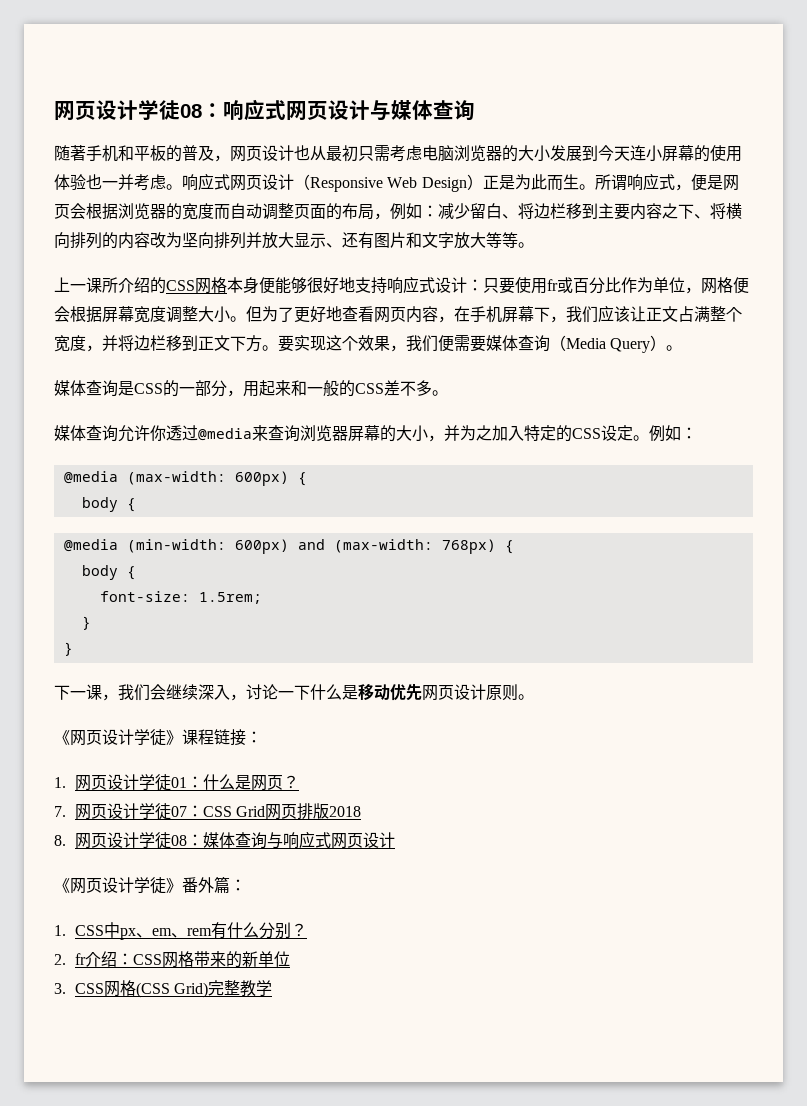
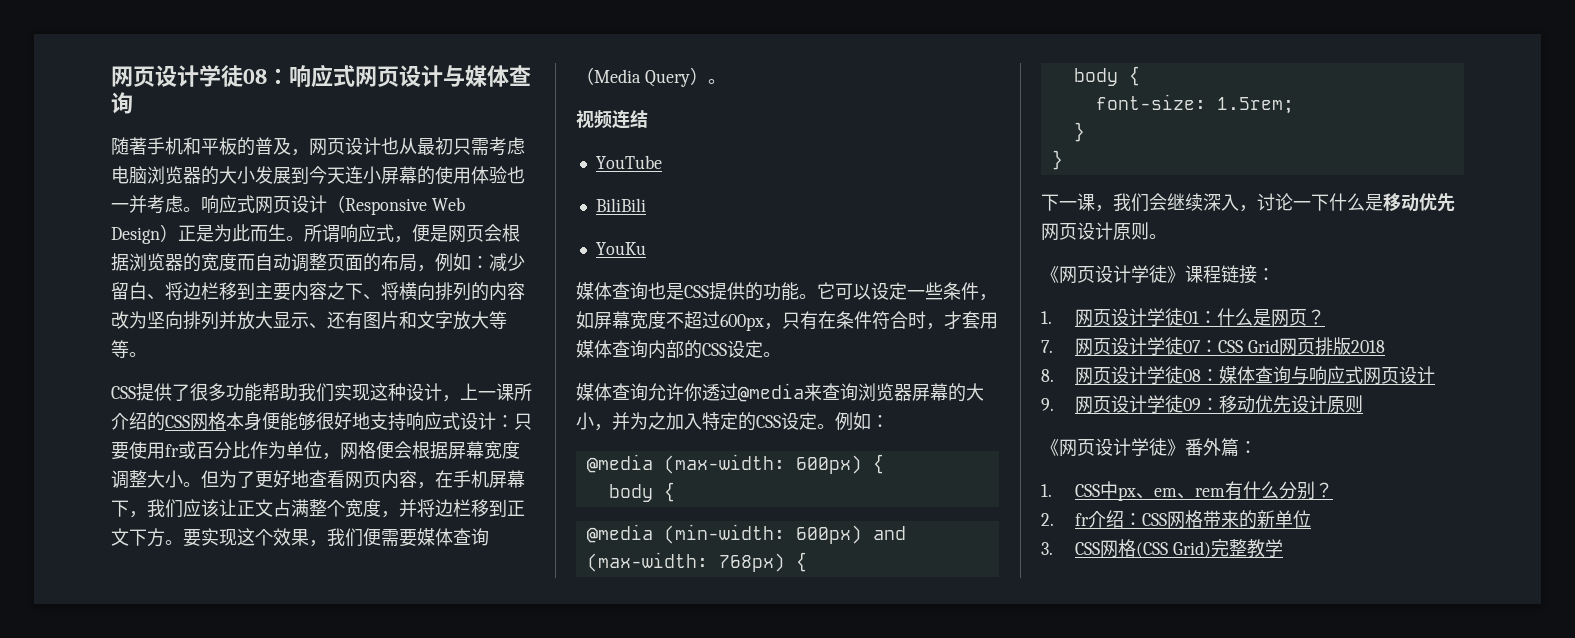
- 上一课所介绍的CSS网格本身便能够很好地支持响应式设计：只要使用fr或百分比作为单位，网格便会根据屏幕宽度调整大小。
+ CSS提供了很多功能帮助我们实现这种设计，上一课所介绍的CSS网格本身便能够很好地支持响应式设计：只要使用fr或百分比作为单位，网格便会根据屏幕宽度调整大小。
- 媒体查询是CSS的一部分，用起来和一般的CSS差不多。
+ 视频连结
+ YouTube
+ BiliBili
+ YouKu
+ 媒体查询也是CSS提供的功能。它可以设定一些条件，如屏幕宽度不超过600px，只有在条件符合时，才套用媒体查询内部的CSS设定。
+ 9.网页设计学徒09：移动优先设计原则

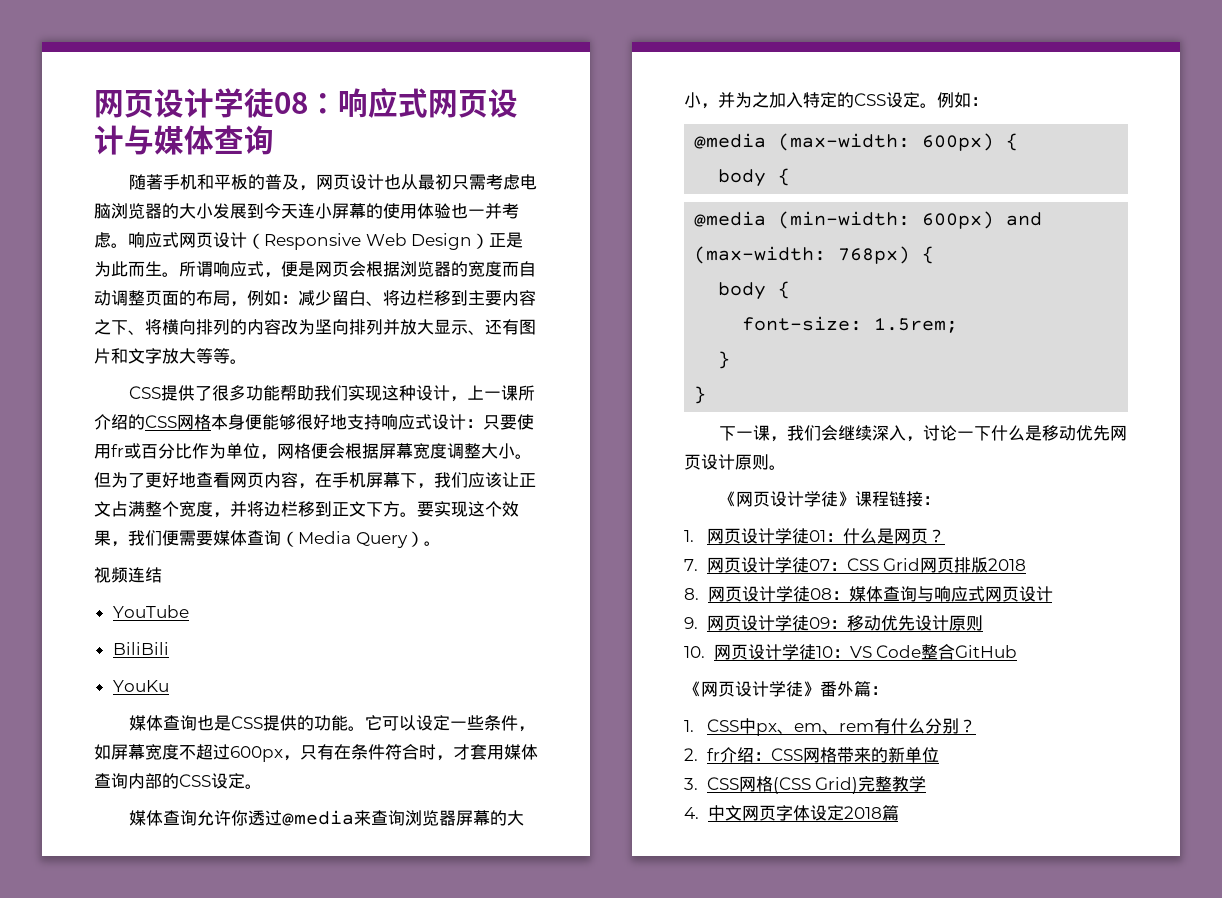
+ 10.网页设计学徒10：VS Code整合GitHub
+ 4.中文网页字体设定2018篇

